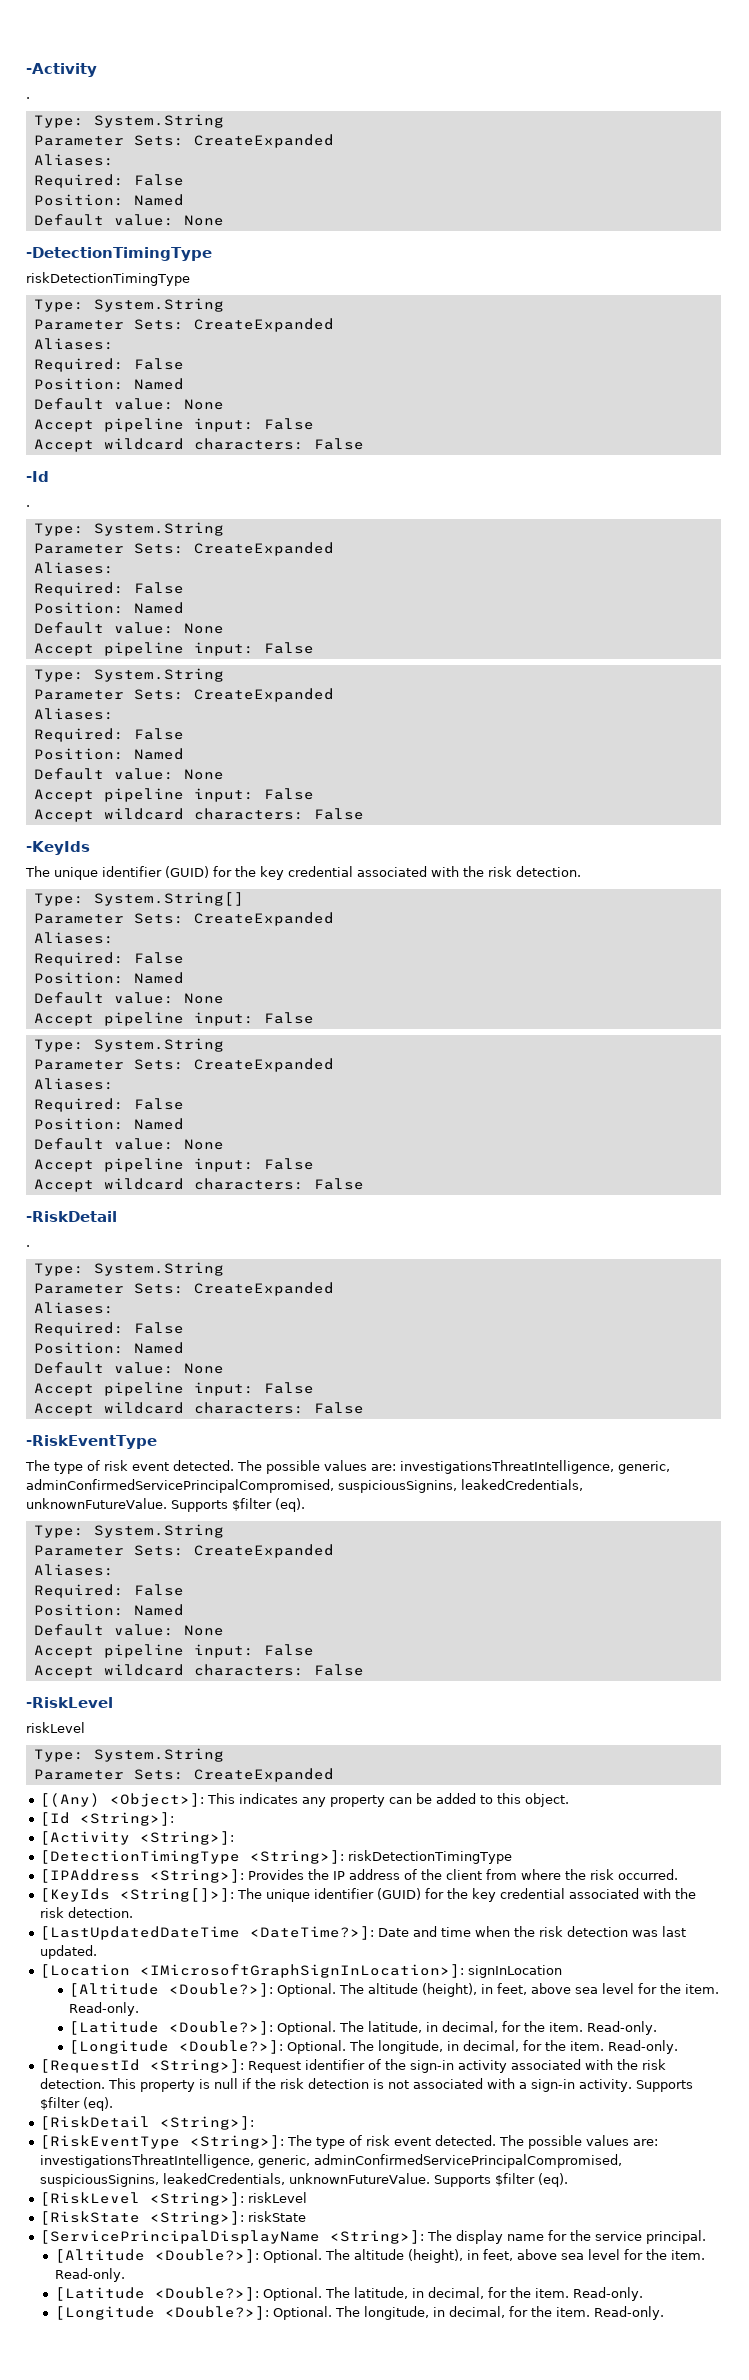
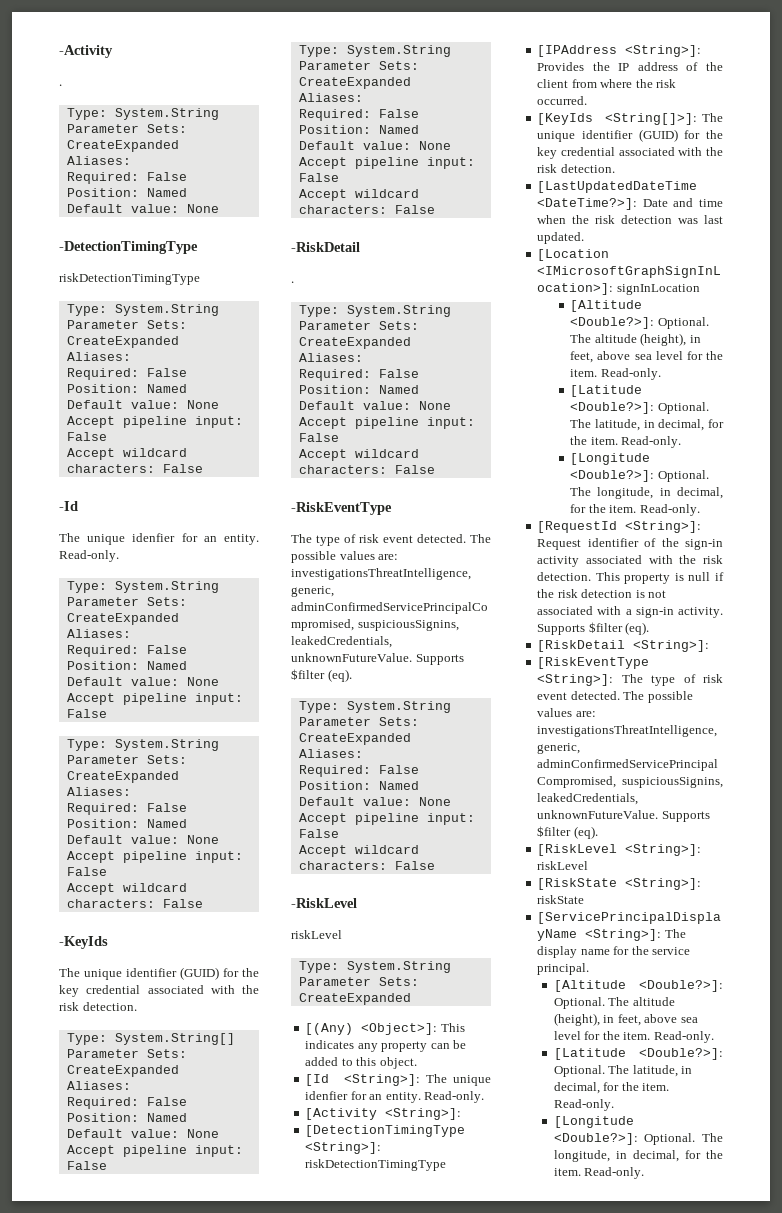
  -Id
- .
+ The unique idenfier for an entity. Read-only.
- [Id <String>]:
+ [Id <String>]: The unique idenfier for an entity. Read-only.

